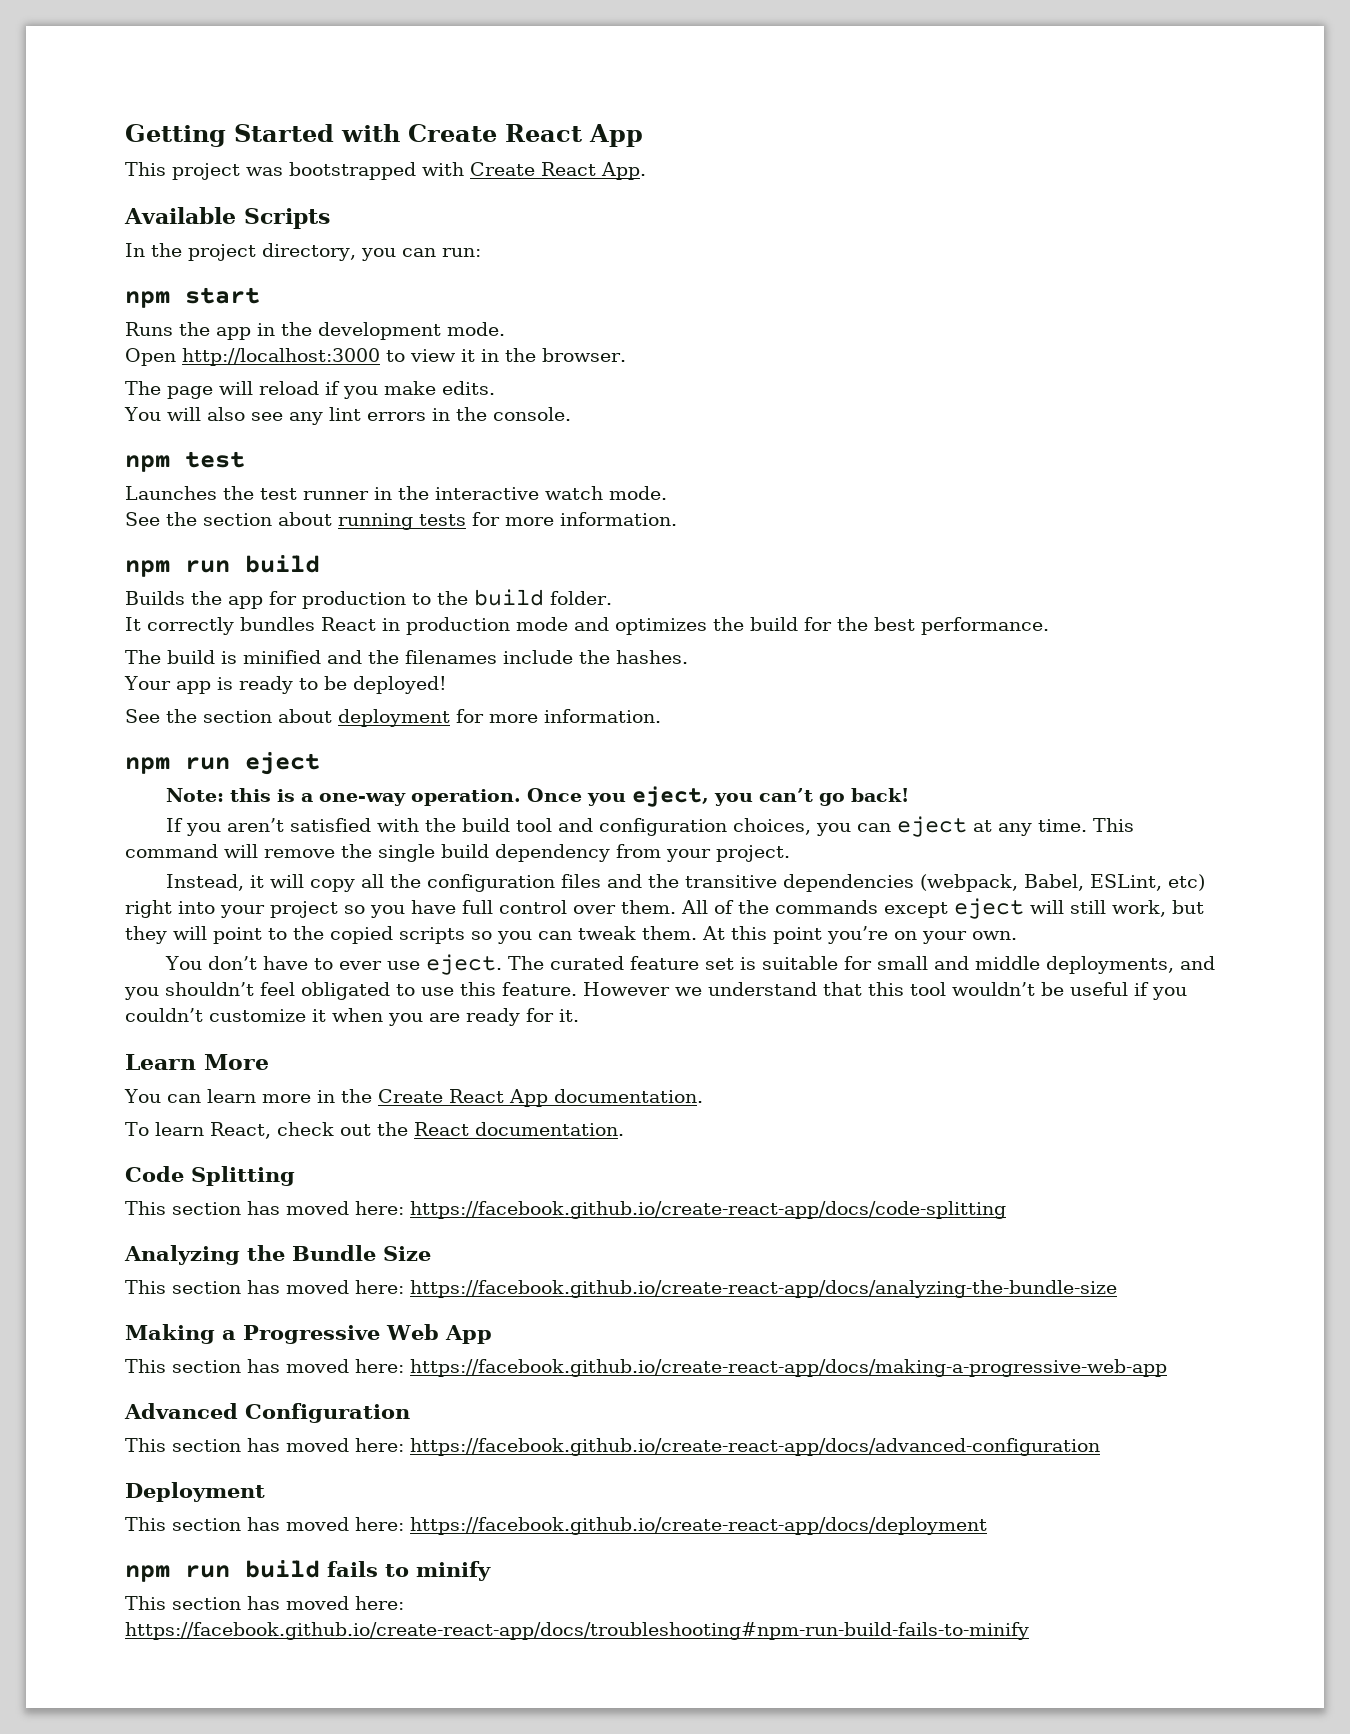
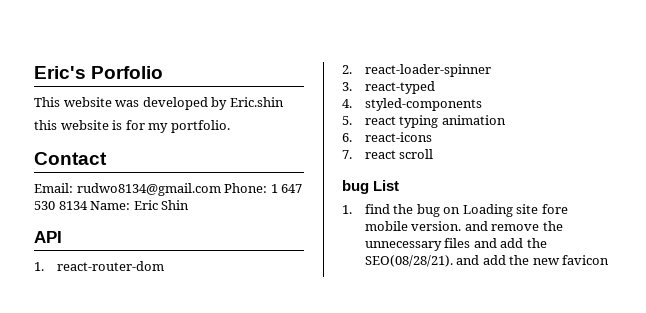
- Getting Started with Create React App
- This project was bootstrapped with Create React App.
- Available Scripts
- In the project directory, you can run:
- npm start
- Runs the app in the development mode.
- Open http://localhost:3000 to view it in the browser.
- The page will reload if you make edits.
- You will also see any lint errors in the console.
- npm test
- Launches the test runner in the interactive watch mode.
- See the section about running tests for more information.
- npm run build
- Builds the app for production to the build folder.
- It correctly bundles React in production mode and optimizes the build for the best performance.
- The build is minified and the filenames include the hashes.
- Your app is ready to be deployed!
- See the section about deployment for more information.
- npm run eject
- Note: this is a one-way operation. Once you eject, you can’t go back!
- If you aren’t satisfied with the build tool and configuration choices, you can eject at any time. This command will remove the single build dependency from your project.
- Instead, it will copy all the configuration files and the transitive dependencies (webpack, Babel, ESLint, etc) right into your project so you have full control over them. All of the commands except eject will still work, but they will point to the copied scripts so you can tweak them. At this point you’re on your own.
- You don’t have to ever use eject. The curated feature set is suitable for small and middle deployments, and you shouldn’t feel obligated to use this feature. However we understand that this tool wouldn’t be useful if you couldn’t customize it when you are ready for it.
- Learn More
- You can learn more in the Create React App documentation.
- To learn React, check out the React documentation.
- Code Splitting
- This section has moved here: https://facebook.github.io/create-react-app/docs/code-splitting
- Analyzing the Bundle Size
- This section has moved here: https://facebook.github.io/create-react-app/docs/analyzing-the-bundle-size
- Making a Progressive Web App
- This section has moved here: https://facebook.github.io/create-react-app/docs/making-a-progressive-web-app
- Advanced Configuration
- This section has moved here: https://facebook.github.io/create-react-app/docs/advanced-configuration
- Deployment
- This section has moved here: https://facebook.github.io/create-react-app/docs/deployment
- npm run build fails to minify
- This section has moved here: https://facebook.github.io/create-react-app/docs/troubleshooting#npm-run-build-fails-to-minify
+ Eric's Porfolio
+ This website was developed by Eric.shin
+ this website is for my portfolio.
+ Contact
+ Email: rudwo8134@gmail.com Phone: 1 647 530 8134 Name: Eric Shin
+ API
+ 1. react-router-dom
+ 2. react-loader-spinner
+ 3. react-typed
+ 4. styled-components
+ 5. react typing animation
+ 6. react-icons
+ 7. react scroll
+ bug List
+ 1. find the bug on Loading site fore mobile version. and remove the unnecessary files and add the SEO(08/28/21). and add the new favicon

